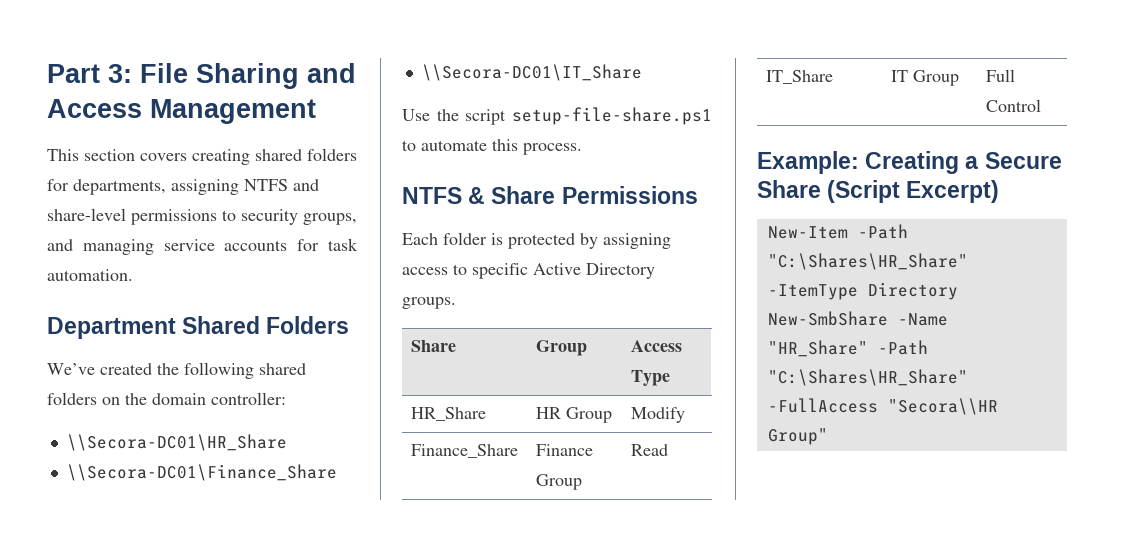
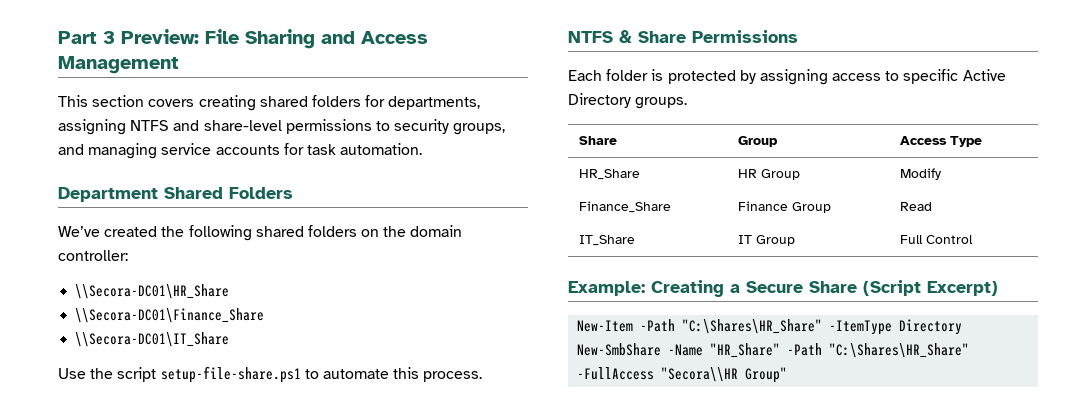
- Part 3: File Sharing and Access Management
+ Part 3 Preview: File Sharing and Access Management

